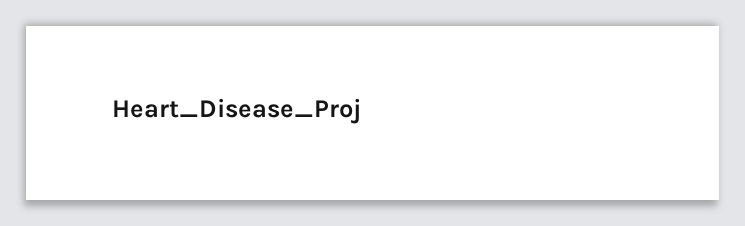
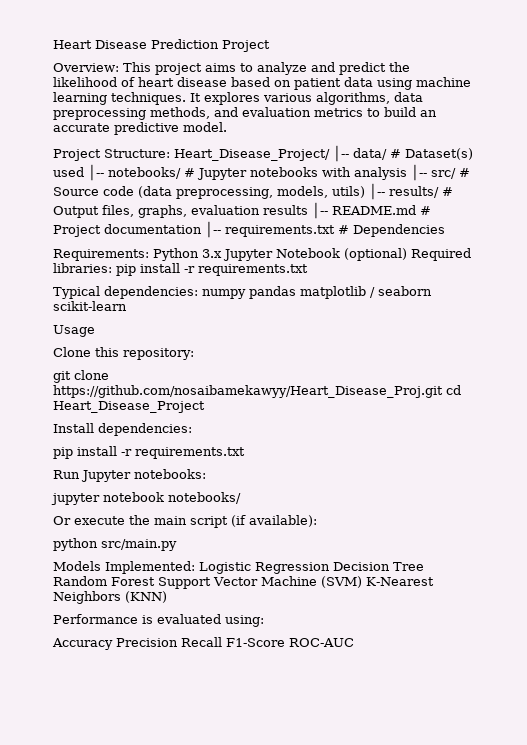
- Heart_Disease_Proj
+ Heart Disease Prediction Project
+ Overview: This project aims to analyze and predict the likelihood of heart disease based on patient data using machine learning techniques. It explores various algorithms, data preprocessing methods, and evaluation metrics to build an accurate predictive model.
+ Project Structure: Heart_Disease_Project/ │-- data/ # Dataset(s) used │-- notebooks/ # Jupyter notebooks with analysis │-- src/ # Source code (data preprocessing, models, utils) │-- results/ # Output files, graphs, evaluation results │-- README.md # Project documentation │-- requirements.txt # Dependencies
+ Requirements: Python 3.x Jupyter Notebook (optional) Required libraries: pip install -r requirements.txt
+ Typical dependencies: numpy pandas matplotlib / seaborn scikit-learn
+ Usage
+ Clone this repository:
+ git clone https://github.com/nosaibamekawyy/Heart_Disease_Proj.git cd Heart_Disease_Project
+ Install dependencies:
+ pip install -r requirements.txt
+ Run Jupyter notebooks:
+ jupyter notebook notebooks/
+ Or execute the main script (if available):
+ python src/main.py
+ Models Implemented: Logistic Regression Decision Tree Random Forest Support Vector Machine (SVM) K-Nearest Neighbors (KNN)
+ Performance is evaluated using:
+ Accuracy Precision Recall F1-Score ROC-AUC

